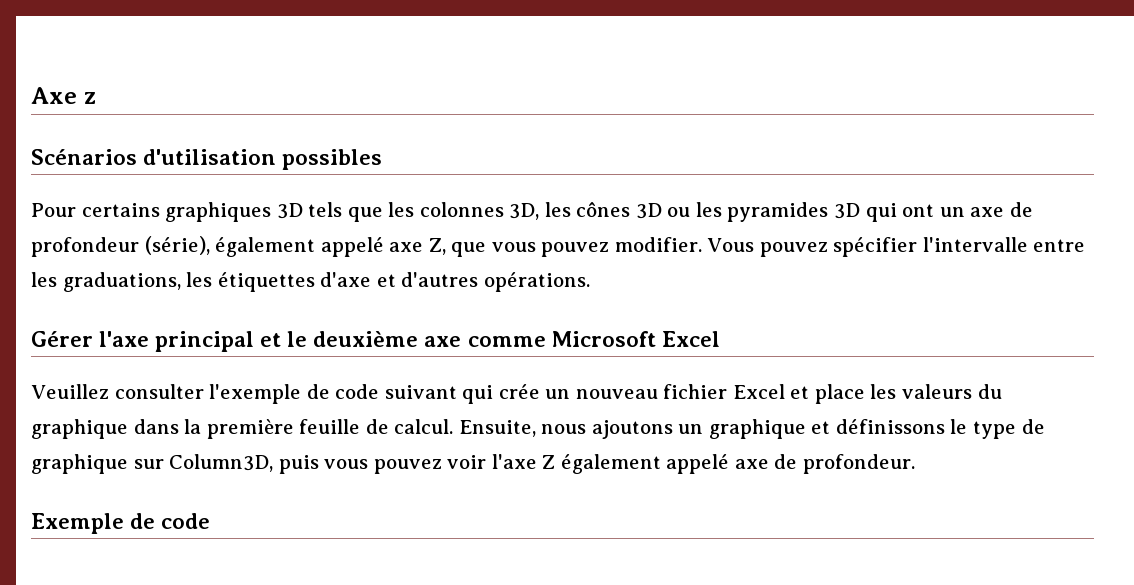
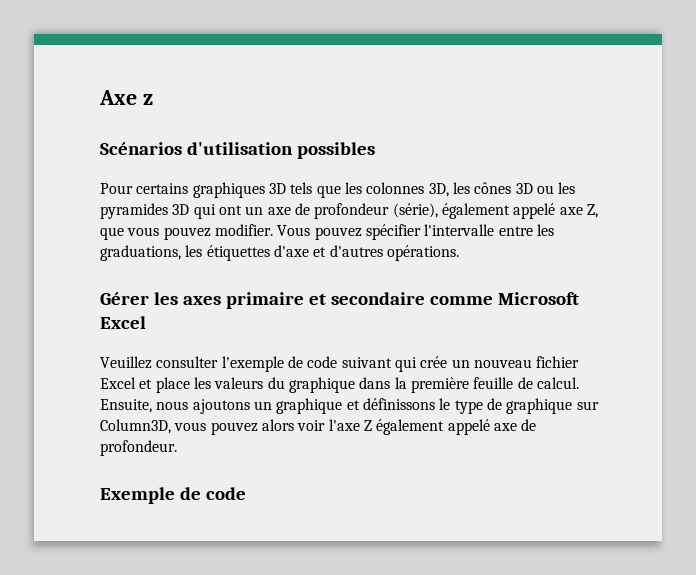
- Gérer l'axe principal et le deuxième axe comme Microsoft Excel
+ Gérer les axes primaire et secondaire comme Microsoft Excel
- Ensuite, nous ajoutons un graphique et définissons le type de graphique sur Column3D, puis vous pouvez voir l'axe Z également appelé axe de profondeur.
+ Ensuite, nous ajoutons un graphique et définissons le type de graphique sur Column3D, vous pouvez alors voir l'axe Z également appelé axe de profondeur.

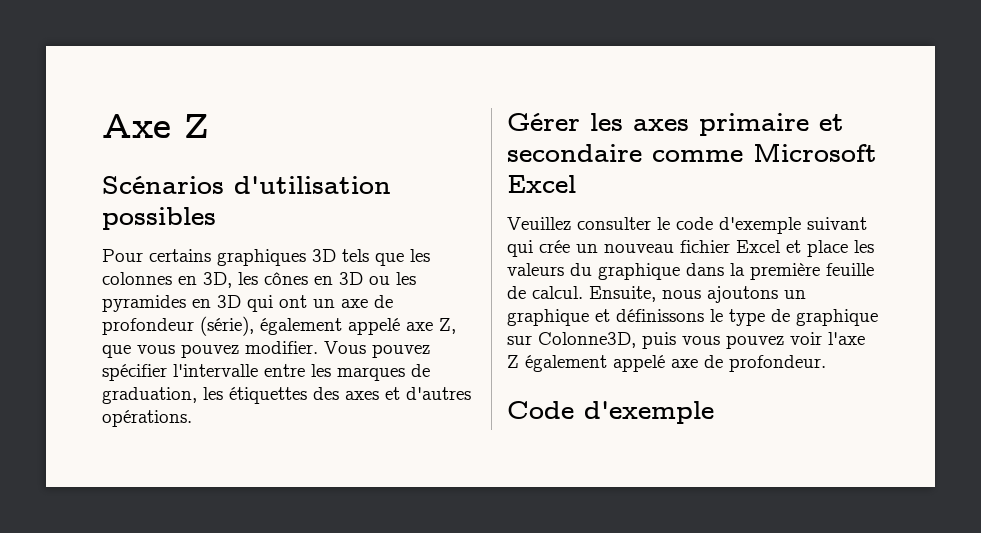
- Axe z
+ Axe Z
- Pour certains graphiques 3D tels que les colonnes 3D, les cônes 3D ou les pyramides 3D qui ont un axe de profondeur (série), également appelé axe Z, que vous pouvez modifier.
+ Pour certains graphiques 3D tels que les colonnes en 3D, les cônes en 3D ou les pyramides en 3D qui ont un axe de profondeur (série), également appelé axe Z, que vous pouvez modifier.
- Vous pouvez spécifier l'intervalle entre les graduations, les étiquettes d'axe et d'autres opérations.
+ Vous pouvez spécifier l'intervalle entre les marques de graduation, les étiquettes des axes et d'autres opérations.
- Veuillez consulter l'exemple de code suivant qui crée un nouveau fichier Excel et place les valeurs du graphique dans la première feuille de calcul.
+ Veuillez consulter le code d'exemple suivant qui crée un nouveau fichier Excel et place les valeurs du graphique dans la première feuille de calcul.
- Ensuite, nous ajoutons un graphique et définissons le type de graphique sur Column3D, vous pouvez alors voir l'axe Z également appelé axe de profondeur.
+ Ensuite, nous ajoutons un graphique et définissons le type de graphique sur Colonne3D, puis vous pouvez voir l'axe Z également appelé axe de profondeur.
- Exemple de code
+ Code d'exemple

